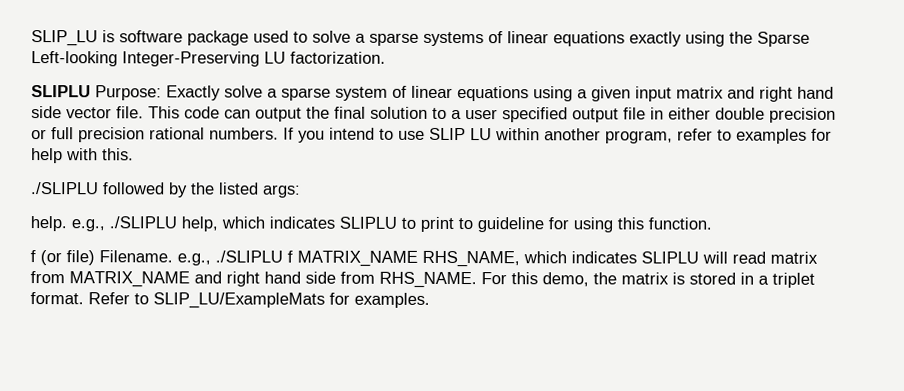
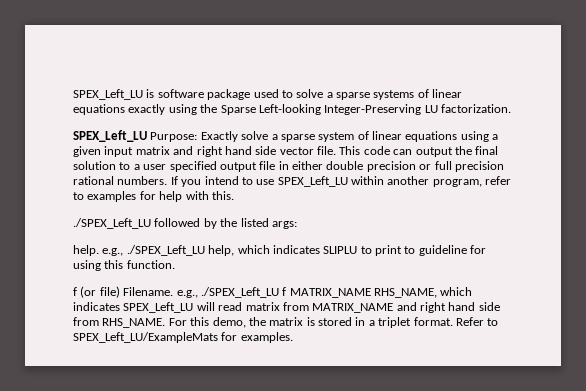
- SLIP_LU is software package used to solve a sparse systems of linear equations exactly using the Sparse Left-looking Integer-Preserving LU factorization.
+ SPEX_Left_LU is software package used to solve a sparse systems of linear equations exactly using the Sparse Left-looking Integer-Preserving LU factorization.
- SLIPLU Purpose: Exactly solve a sparse system of linear equations using a given input matrix and right hand side vector file.
+ SPEX_Left_LU Purpose: Exactly solve a sparse system of linear equations using a given input matrix and right hand side vector file.
- If you intend to use SLIP LU within another program, refer to examples for help with this.
+ If you intend to use SPEX_Left_LU within another program, refer to examples for help with this.
- ./SLIPLU followed by the listed args:
+ ./SPEX_Left_LU followed by the listed args:
- help. e.g., ./SLIPLU help, which indicates SLIPLU to print to guideline for using this function.
+ help. e.g., ./SPEX_Left_LU help, which indicates SLIPLU to print to guideline for using this function.
- f (or file) Filename. e.g., ./SLIPLU f MATRIX_NAME RHS_NAME, which indicates SLIPLU will read matrix from MATRIX_NAME and right hand side from RHS_NAME.
+ f (or file) Filename. e.g., ./SPEX_Left_LU f MATRIX_NAME RHS_NAME, which indicates SPEX_Left_LU will read matrix from MATRIX_NAME and right hand side from RHS_NAME.
- Refer to SLIP_LU/ExampleMats for examples.
+ Refer to SPEX_Left_LU/ExampleMats for examples.

